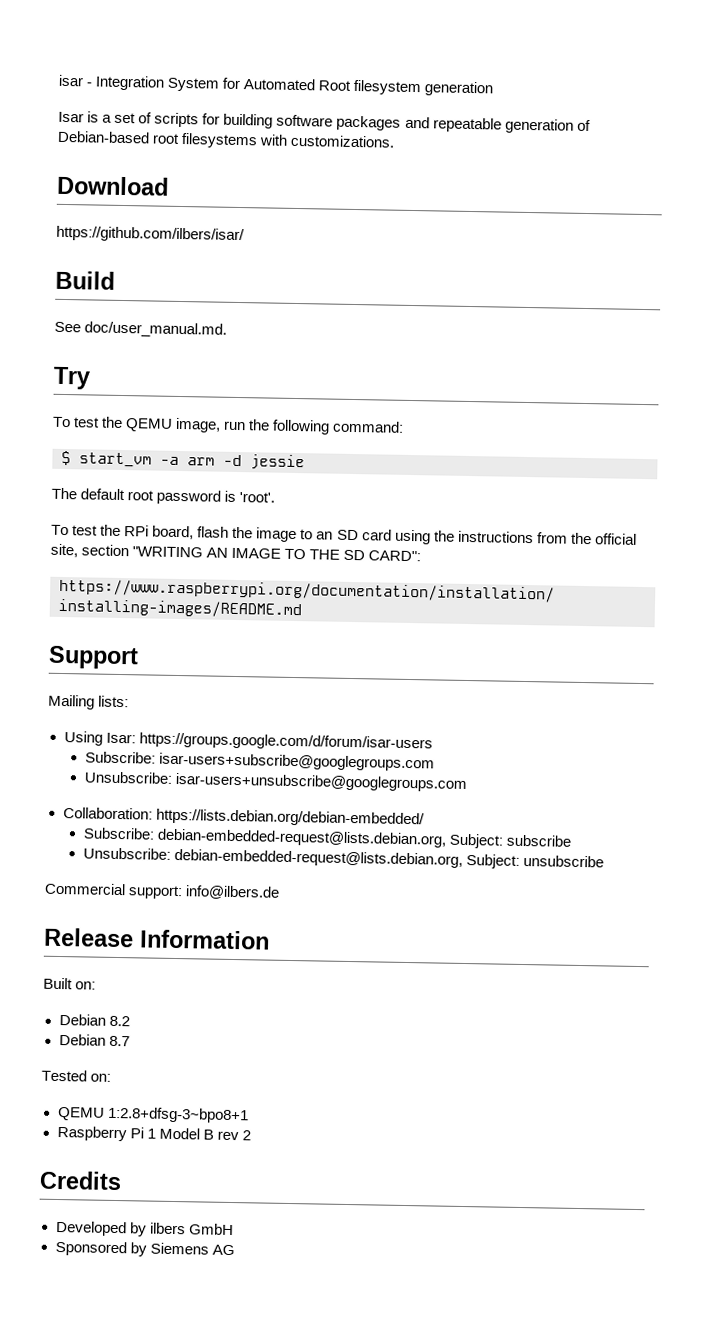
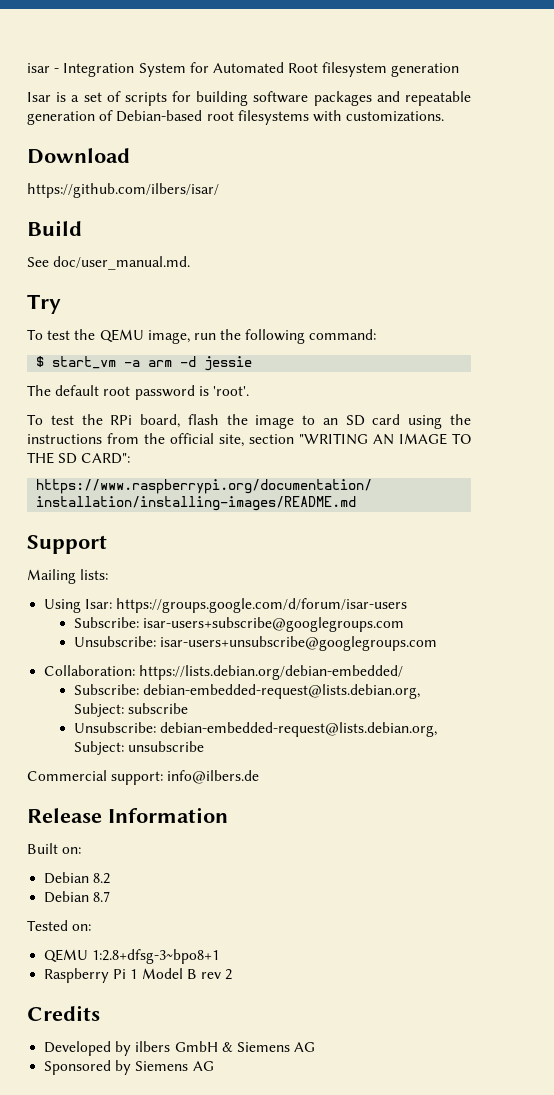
- Developed by ilbers GmbH
+ Developed by ilbers GmbH & Siemens AG

